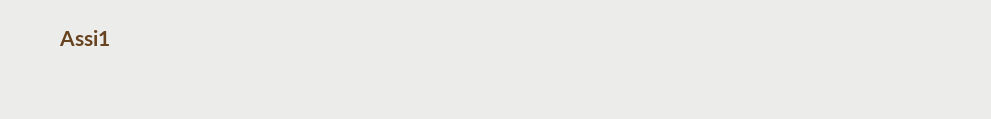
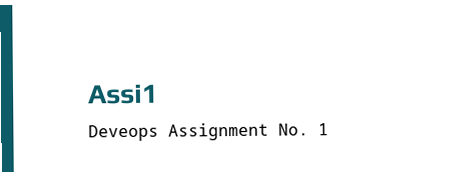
+ Deveops Assignment No. 1

